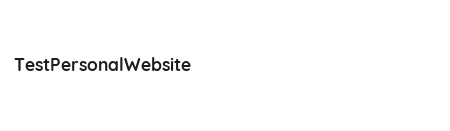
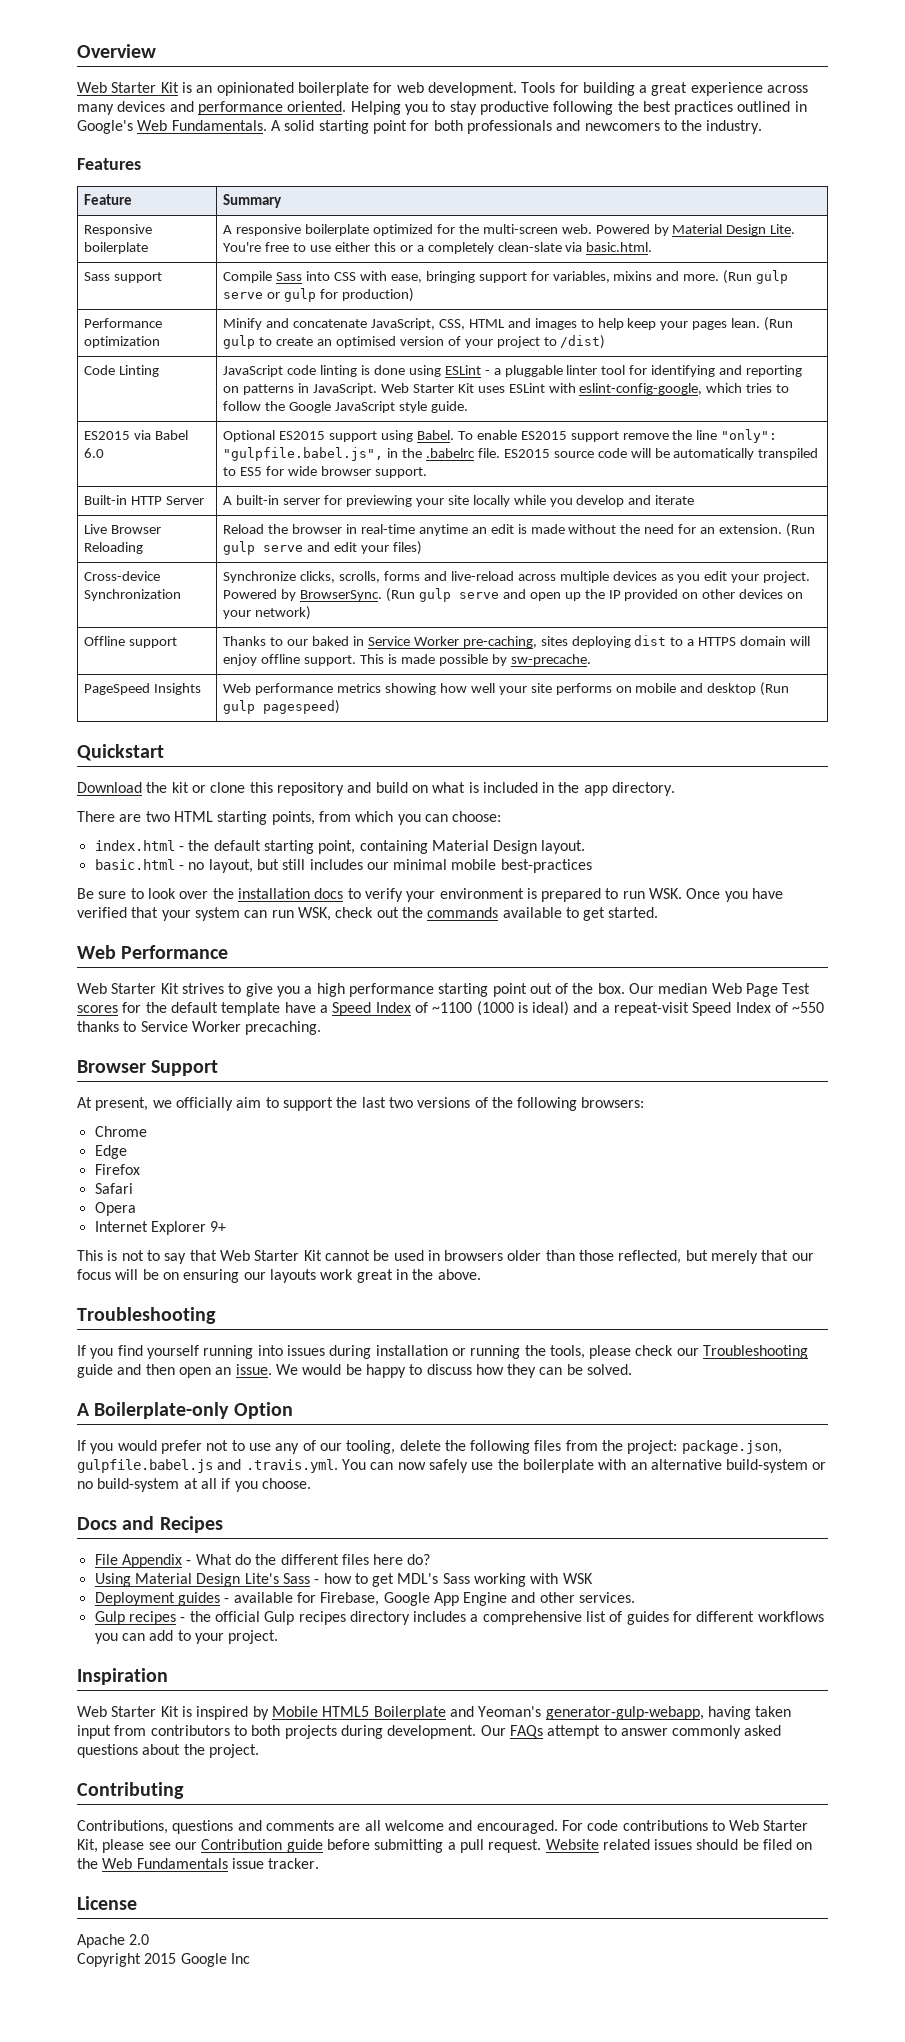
- TestPersonalWebsite
+ Overview
+ Web Starter Kit is an opinionated boilerplate for web development. Tools for building a great experience across many devices and performance oriented. Helping you to stay productive following the best practices outlined in Google's Web Fundamentals. A solid starting point for both professionals and newcomers to the industry.
+ Features
+ Feature | Summary
+ Responsive boilerplate | A responsive boilerplate optimized for the multi-screen web. Powered by Material Design Lite. You're free to use either this or a completely clean-slate via basic.html.
+ Sass support | Compile Sass into CSS with ease, bringing support for variables, mixins and more. (Run gulp serve or gulp for production)
+ Performance optimization | Minify and concatenate JavaScript, CSS, HTML and images to help keep your pages lean. (Run gulp to create an optimised version of your project to /dist)
+ Code Linting | JavaScript code linting is done using ESLint - a pluggable linter tool for identifying and reporting on patterns in JavaScript. Web Starter Kit uses ESLint with eslint-config-google, which tries to follow the Google JavaScript style guide.
+ ES2015 via Babel 6.0 | Optional ES2015 support using Babel. To enable ES2015 support remove the line "only": "gulpfile.babel.js", in the .babelrc file. ES2015 source code will be automatically transpiled to ES5 for wide browser support.
+ Built-in HTTP Server | A built-in server for previewing your site locally while you develop and iterate
+ Live Browser Reloading | Reload the browser in real-time anytime an edit is made without the need for an extension. (Run gulp serve and edit your files)
+ Cross-device Synchronization | Synchronize clicks, scrolls, forms and live-reload across multiple devices as you edit your project. Powered by BrowserSync. (Run gulp serve and open up the IP provided on other devices on your network)
+ Offline support | Thanks to our baked in Service Worker pre-caching, sites deploying dist to a HTTPS domain will enjoy offline support. This is made possible by sw-precache.
+ PageSpeed Insights | Web performance metrics showing how well your site performs on mobile and desktop (Run gulp pagespeed)
+ Quickstart
+ Download the kit or clone this repository and build on what is included in the app directory.
+ There are two HTML starting points, from which you can choose:
+ index.html - the default starting point, containing Material Design layout.
+ basic.html - no layout, but still includes our minimal mobile best-practices
+ Be sure to look over the installation docs to verify your environment is prepared to run WSK. Once you have verified that your system can run WSK, check out the commands available to get started.
+ Web Performance
+ Web Starter Kit strives to give you a high performance starting point out of the box. Our median Web Page Test scores for the default template have a Speed Index of ~1100 (1000 is ideal) and a repeat-visit Speed Index of ~550 thanks to Service Worker precaching.
+ Browser Support
+ At present, we officially aim to support the last two versions of the following browsers:
+ Chrome
+ Edge
+ Firefox
+ Safari
+ Opera
+ Internet Explorer 9+
+ This is not to say that Web Starter Kit cannot be used in browsers older than those reflected, but merely that our focus will be on ensuring our layouts work great in the above.
+ Troubleshooting
+ If you find yourself running into issues during installation or running the tools, please check our Troubleshooting guide and then open an issue. We would be happy to discuss how they can be solved.
+ A Boilerplate-only Option
+ If you would prefer not to use any of our tooling, delete the following files from the project: package.json, gulpfile.babel.js and .travis.yml. You can now safely use the boilerplate with an alternative build-system or no build-system at all if you choose.
+ Docs and Recipes
+ File Appendix - What do the different files here do?
+ Using Material Design Lite's Sass - how to get MDL's Sass working with WSK
+ Deployment guides - available for Firebase, Google App Engine and other services.
+ Gulp recipes - the official Gulp recipes directory includes a comprehensive list of guides for different workflows you can add to your project.
+ Inspiration
+ Web Starter Kit is inspired by Mobile HTML5 Boilerplate and Yeoman's generator-gulp-webapp, having taken input from contributors to both projects during development. Our FAQs attempt to answer commonly asked questions about the project.
+ Contributing
+ Contributions, questions and comments are all welcome and encouraged. For code contributions to Web Starter Kit, please see our Contribution guide before submitting a pull request. Website related issues should be filed on the Web Fundamentals issue tracker.
+ License
+ Apache 2.0
+ Copyright 2015 Google Inc

